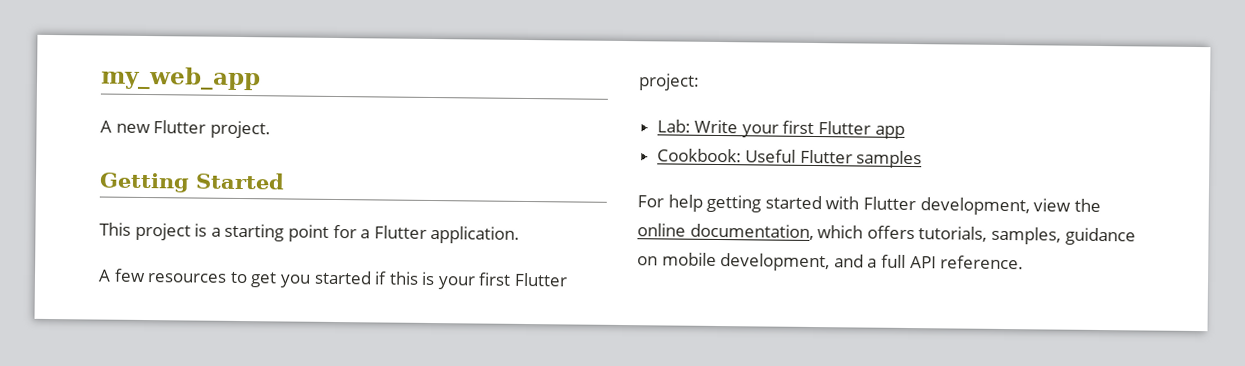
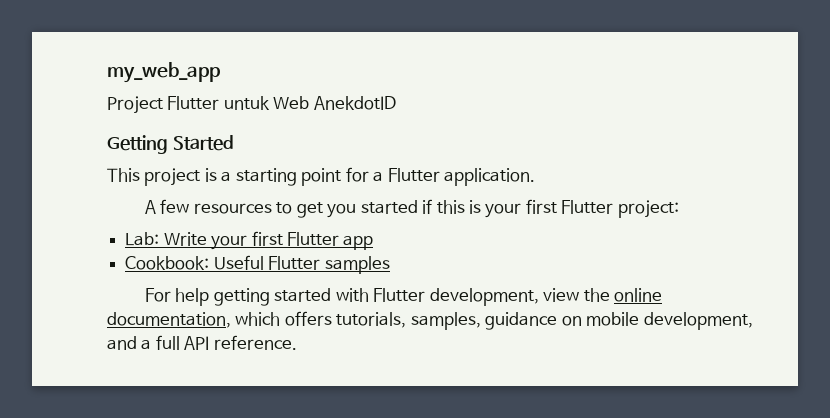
- A new Flutter project.
+ Project Flutter untuk Web AnekdotID

